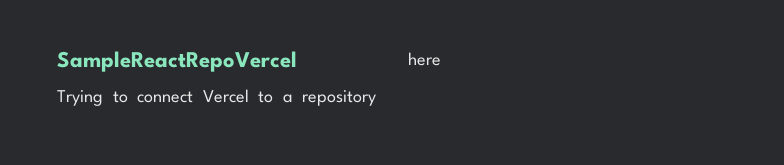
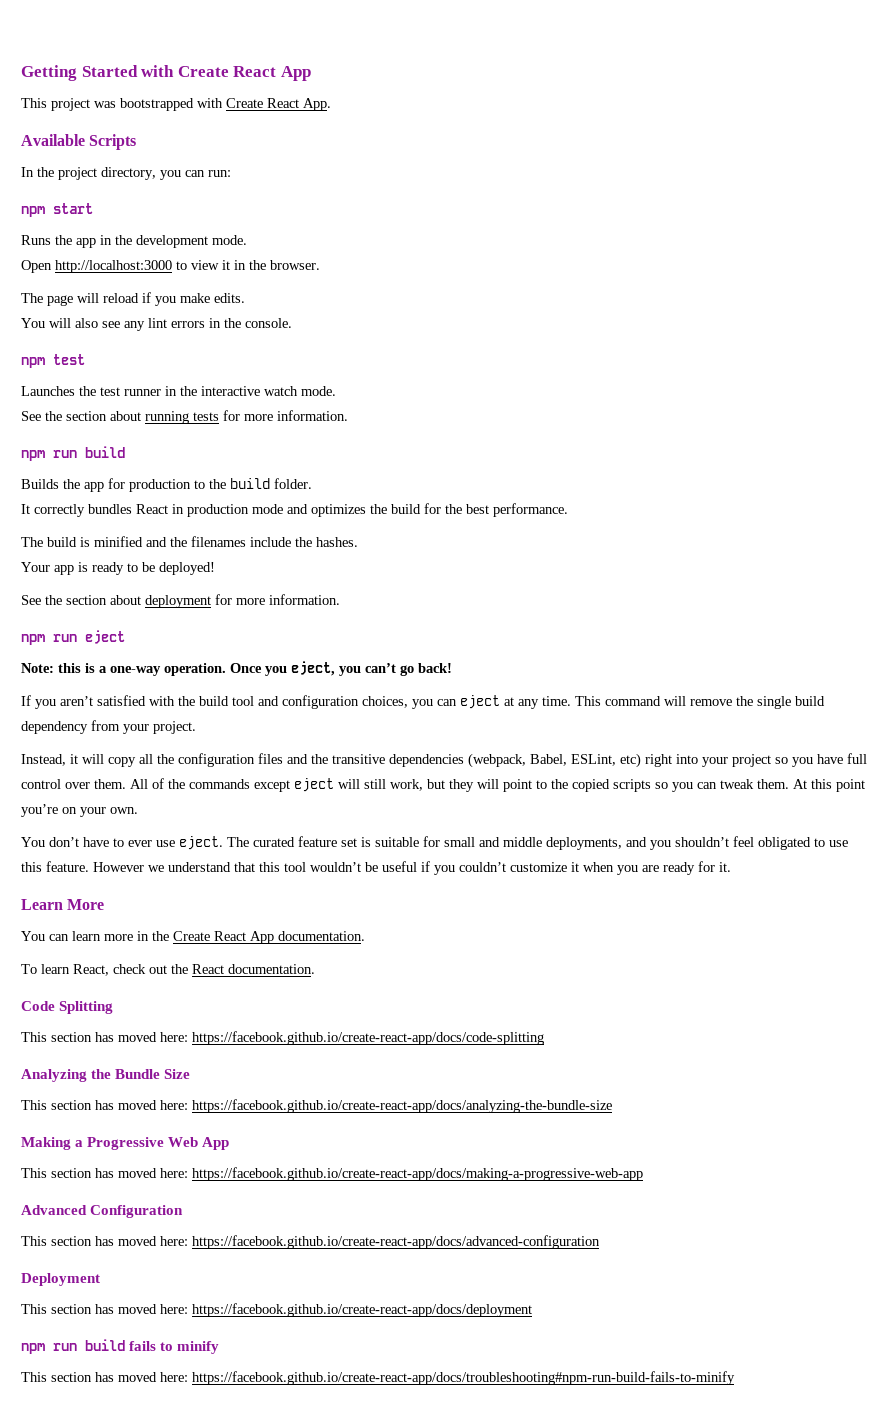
- SampleReactRepoVercel
- Trying to connect Vercel to a repository here
+ Getting Started with Create React App
+ This project was bootstrapped with Create React App.
+ Available Scripts
+ In the project directory, you can run:
+ npm start
+ Runs the app in the development mode.
+ Open http://localhost:3000 to view it in the browser.
+ The page will reload if you make edits.
+ You will also see any lint errors in the console.
+ npm test
+ Launches the test runner in the interactive watch mode.
+ See the section about running tests for more information.
+ npm run build
+ Builds the app for production to the build folder.
+ It correctly bundles React in production mode and optimizes the build for the best performance.
+ The build is minified and the filenames include the hashes.
+ Your app is ready to be deployed!
+ See the section about deployment for more information.
+ npm run eject
+ Note: this is a one-way operation. Once you eject, you can’t go back!
+ If you aren’t satisfied with the build tool and configuration choices, you can eject at any time. This command will remove the single build dependency from your project.
+ Instead, it will copy all the configuration files and the transitive dependencies (webpack, Babel, ESLint, etc) right into your project so you have full control over them. All of the commands except eject will still work, but they will point to the copied scripts so you can tweak them. At this point you’re on your own.
+ You don’t have to ever use eject. The curated feature set is suitable for small and middle deployments, and you shouldn’t feel obligated to use this feature. However we understand that this tool wouldn’t be useful if you couldn’t customize it when you are ready for it.
+ Learn More
+ You can learn more in the Create React App documentation.
+ To learn React, check out the React documentation.
+ Code Splitting
+ This section has moved here: https://facebook.github.io/create-react-app/docs/code-splitting
+ Analyzing the Bundle Size
+ This section has moved here: https://facebook.github.io/create-react-app/docs/analyzing-the-bundle-size
+ Making a Progressive Web App
+ This section has moved here: https://facebook.github.io/create-react-app/docs/making-a-progressive-web-app
+ Advanced Configuration
+ This section has moved here: https://facebook.github.io/create-react-app/docs/advanced-configuration
+ Deployment
+ This section has moved here: https://facebook.github.io/create-react-app/docs/deployment
+ npm run build fails to minify
+ This section has moved here: https://facebook.github.io/create-react-app/docs/troubleshooting#npm-run-build-fails-to-minify

